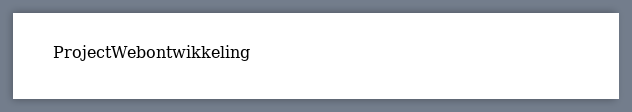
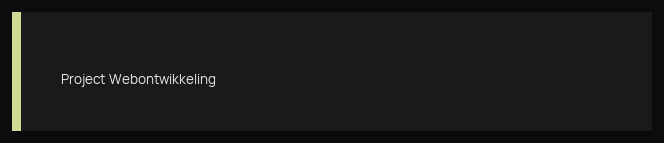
- ProjectWebontwikkeling
+ Project Webontwikkeling

